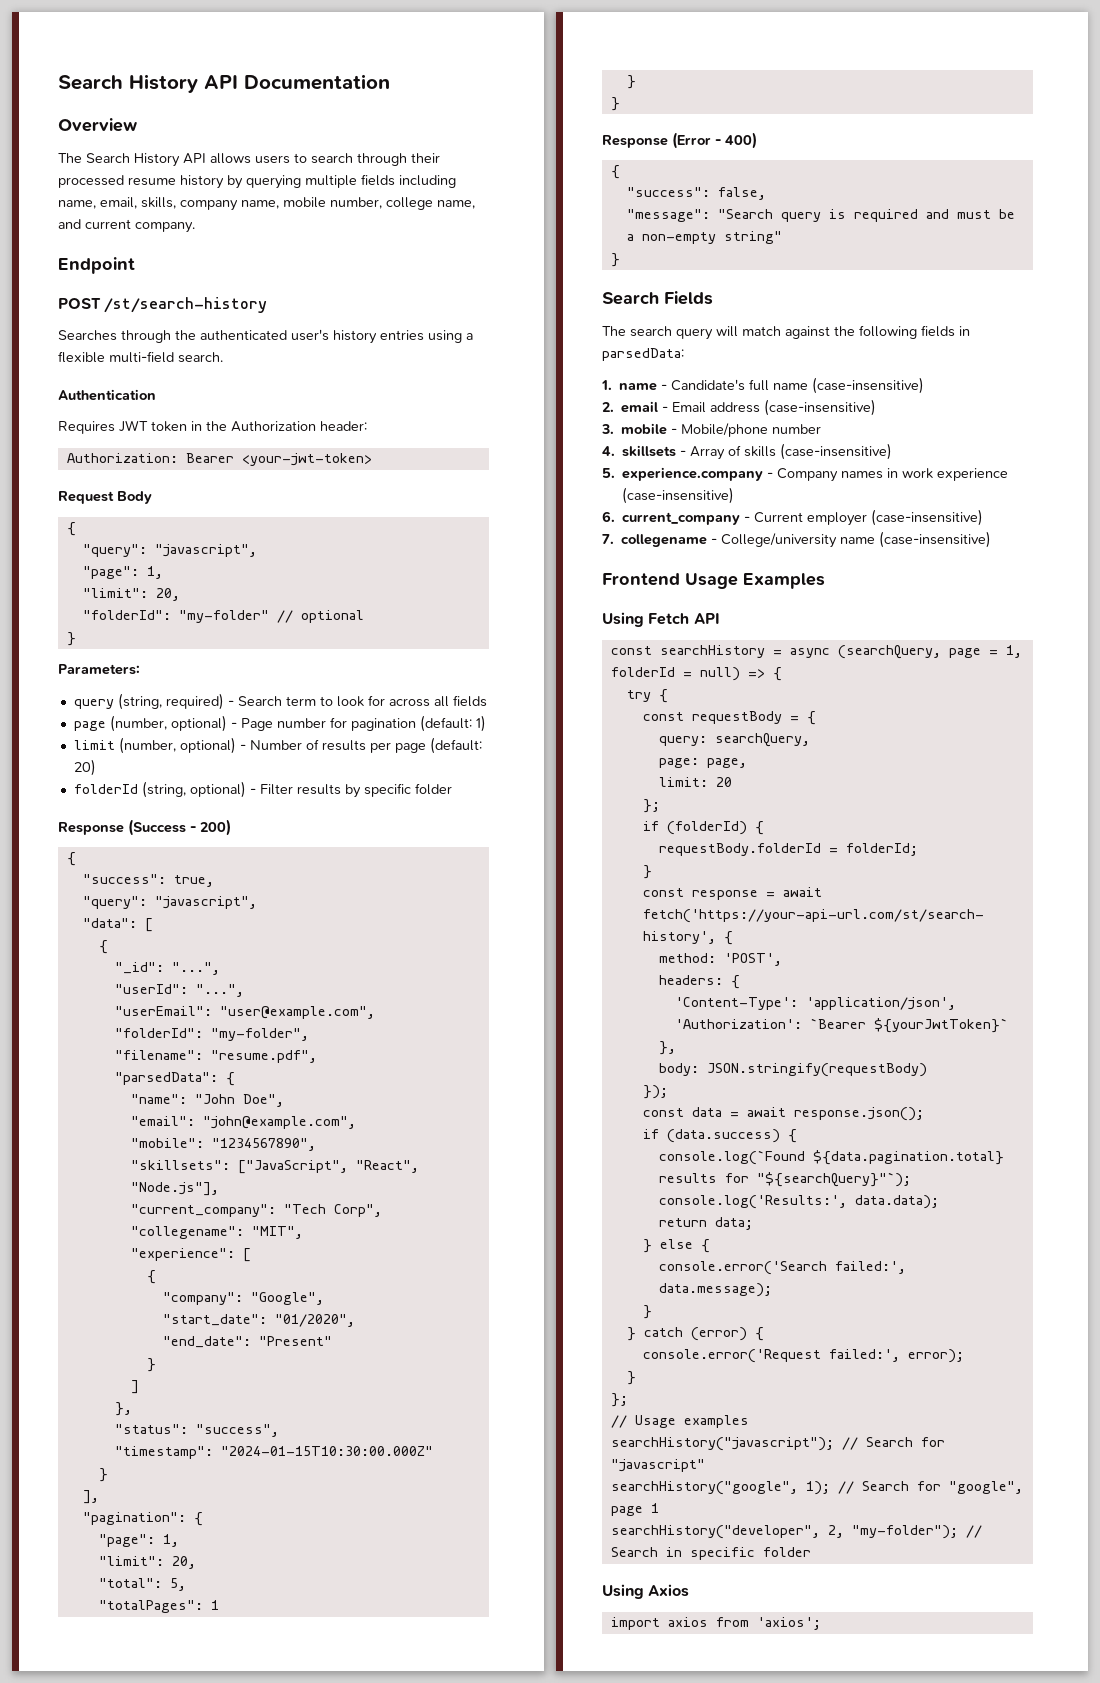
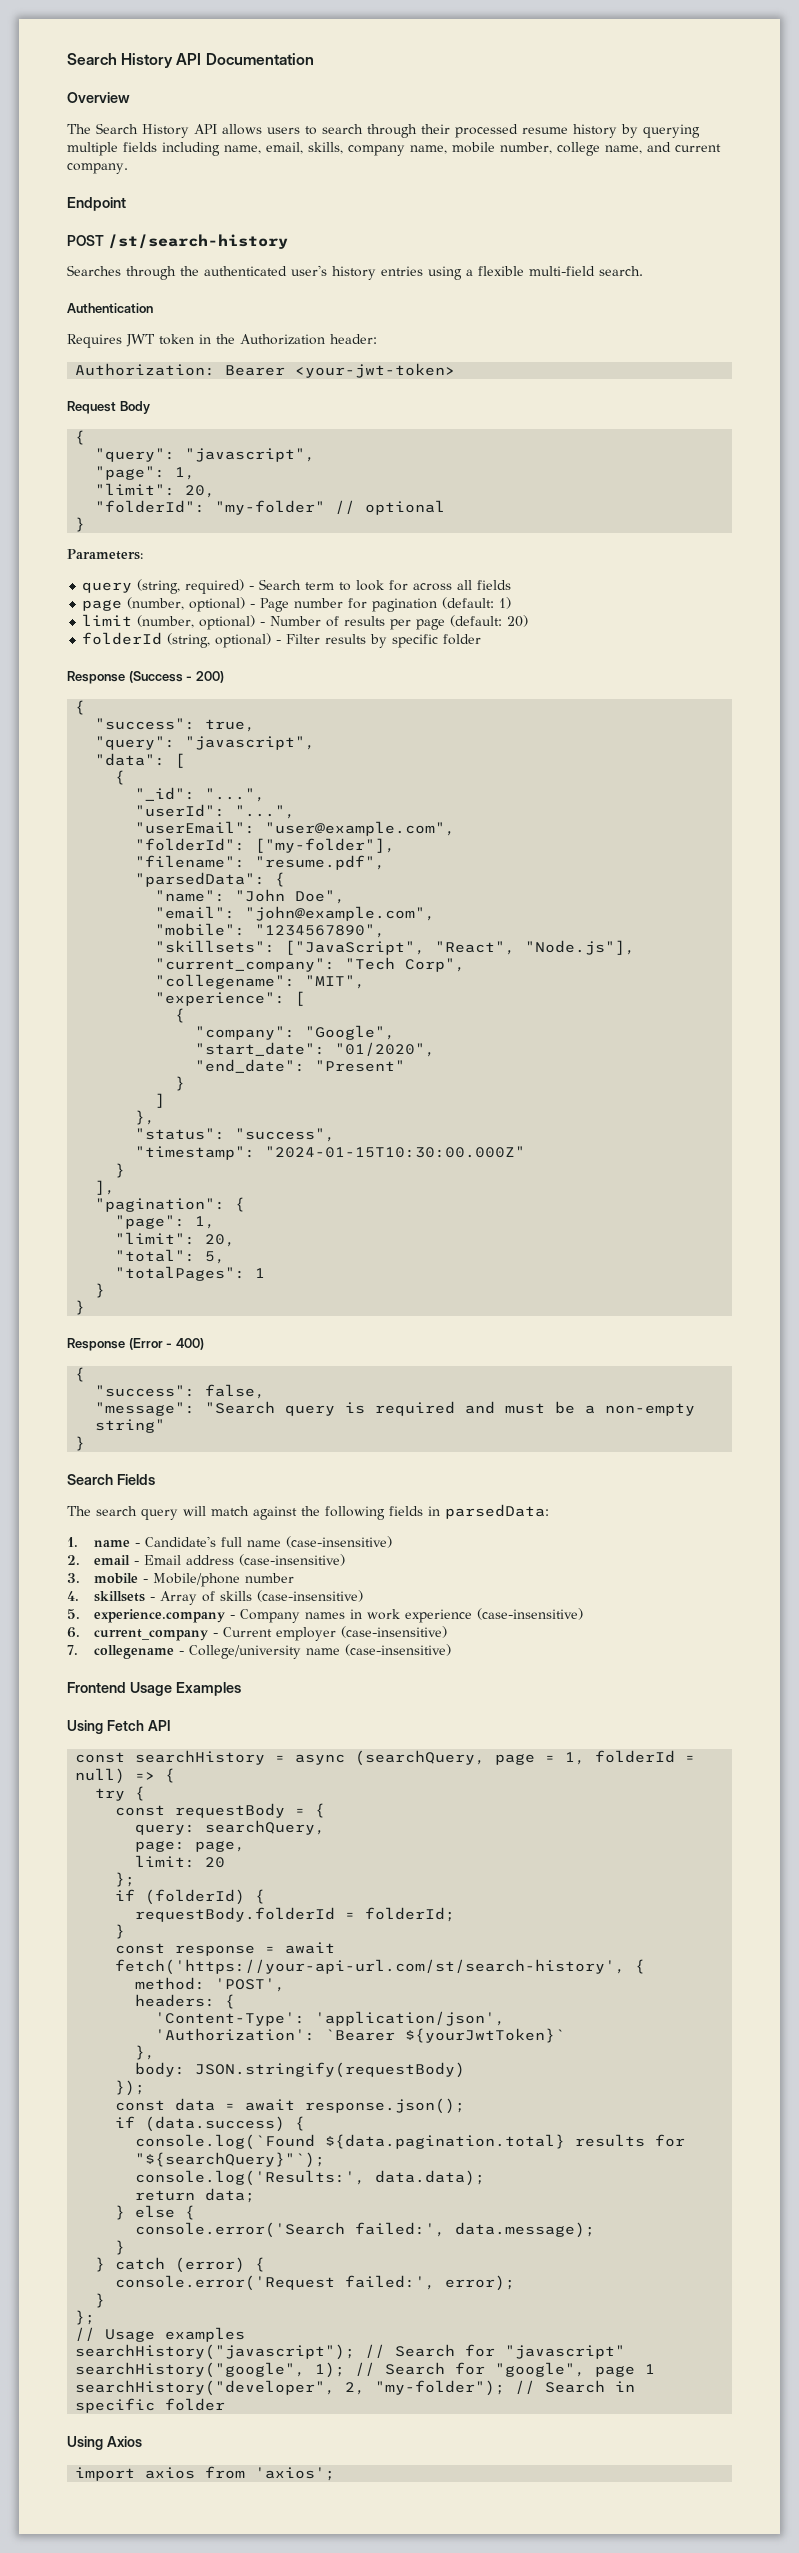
- "folderId": "my-folder",
+ "folderId": ["my-folder"],

